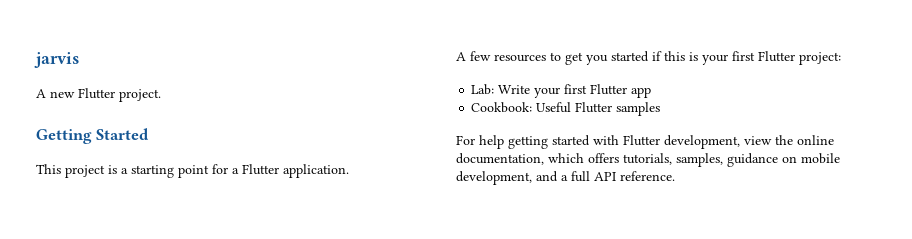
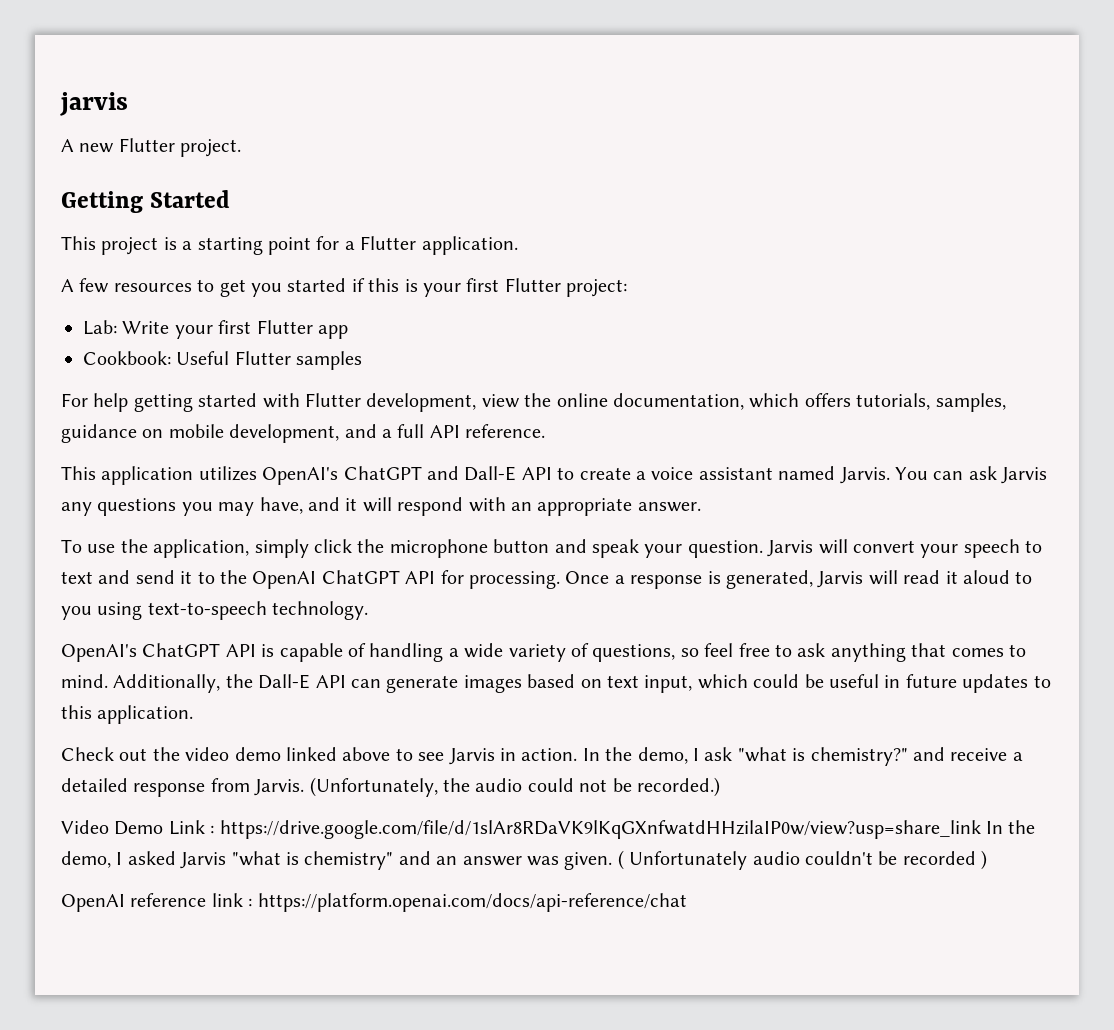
+ This application utilizes OpenAI's ChatGPT and Dall-E API to create a voice assistant named Jarvis. You can ask Jarvis any questions you may have, and it will respond with an appropriate answer.
+ To use the application, simply click the microphone button and speak your question. Jarvis will convert your speech to text and send it to the OpenAI ChatGPT API for processing. Once a response is generated, Jarvis will read it aloud to you using text-to-speech technology.
+ OpenAI's ChatGPT API is capable of handling a wide variety of questions, so feel free to ask anything that comes to mind. Additionally, the Dall-E API can generate images based on text input, which could be useful in future updates to this application.
+ Check out the video demo linked above to see Jarvis in action. In the demo, I ask "what is chemistry?" and receive a detailed response from Jarvis. (Unfortunately, the audio could not be recorded.)
+ Video Demo Link : https://drive.google.com/file/d/1slAr8RDaVK9lKqGXnfwatdHHzilaIP0w/view?usp=share_link In the demo, I asked Jarvis "what is chemistry" and an answer was given. ( Unfortunately audio couldn't be recorded )
+ OpenAI reference link : https://platform.openai.com/docs/api-reference/chat

